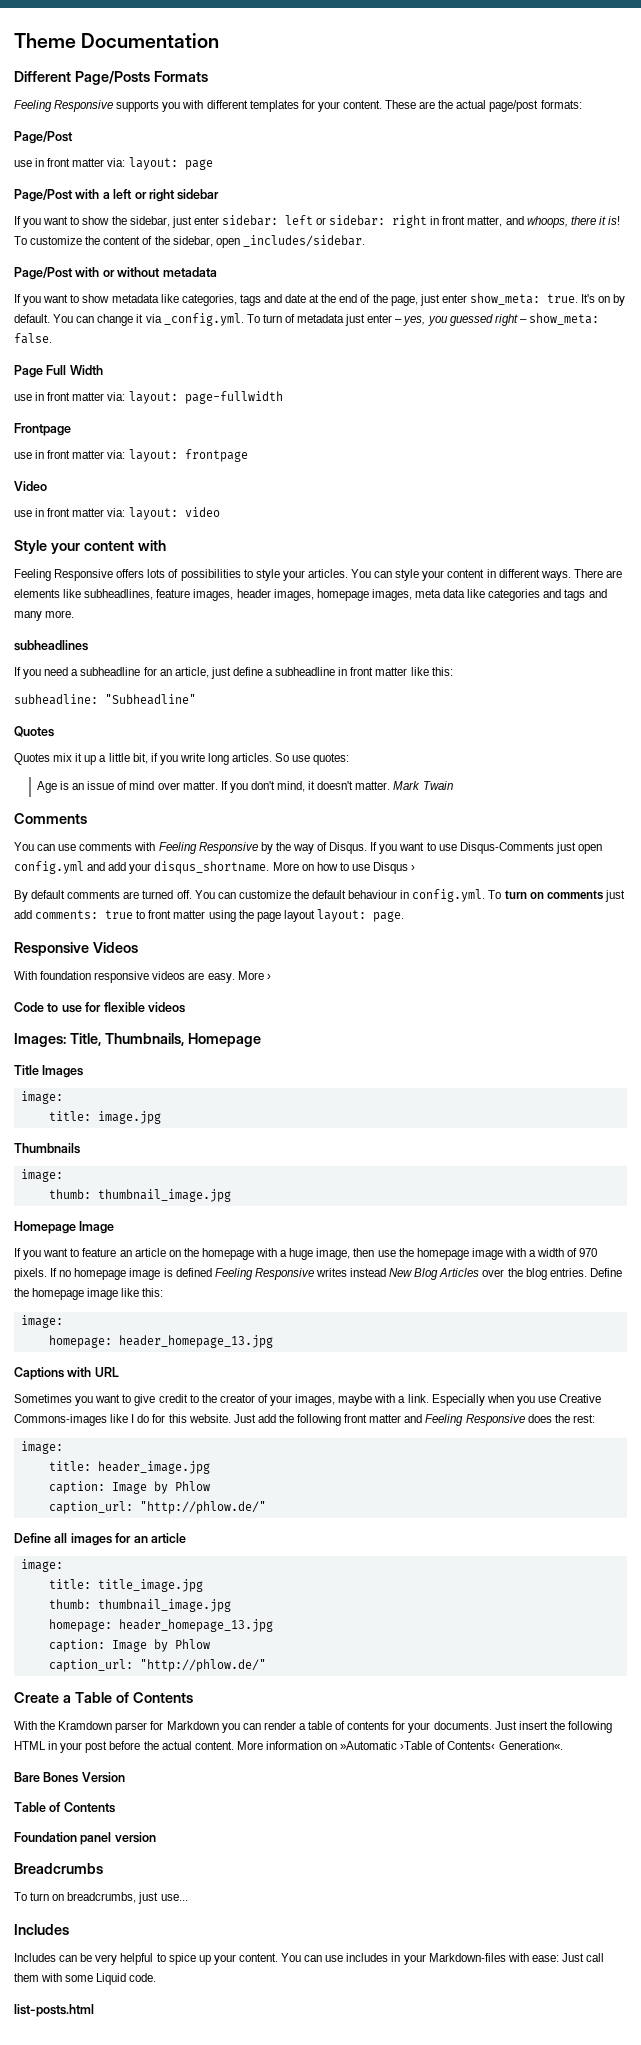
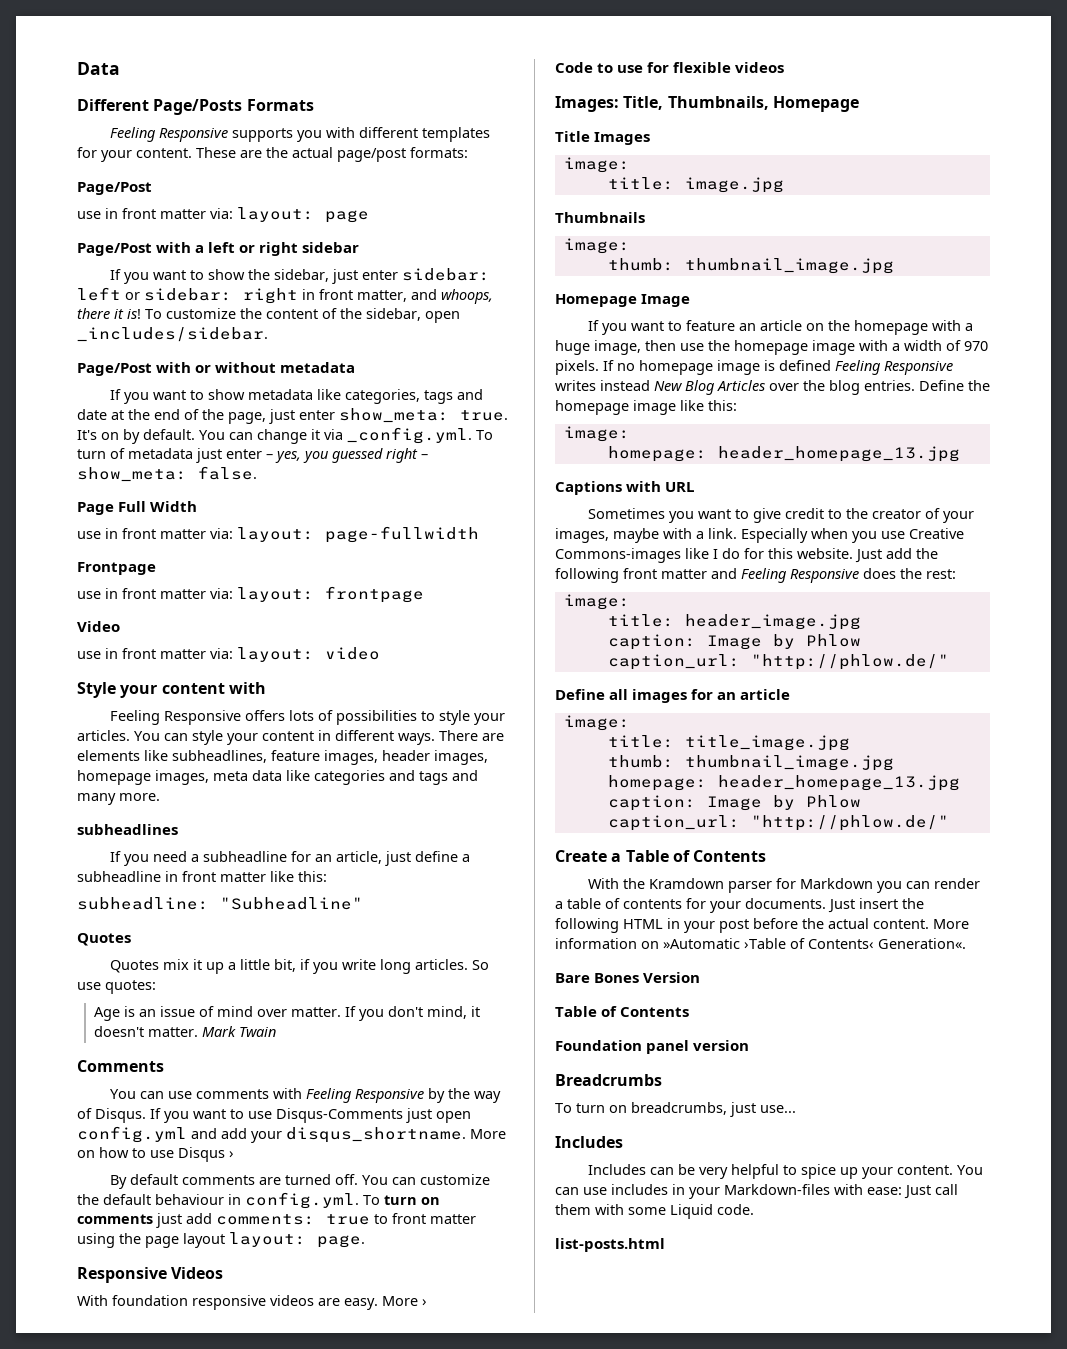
- Theme Documentation
+ Data

